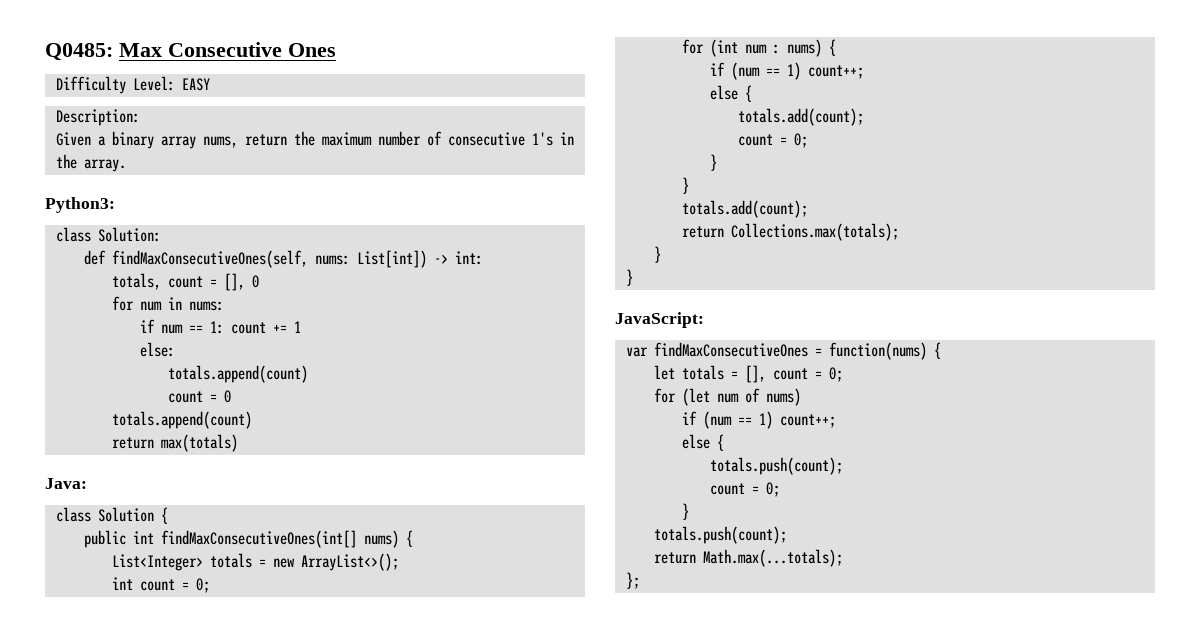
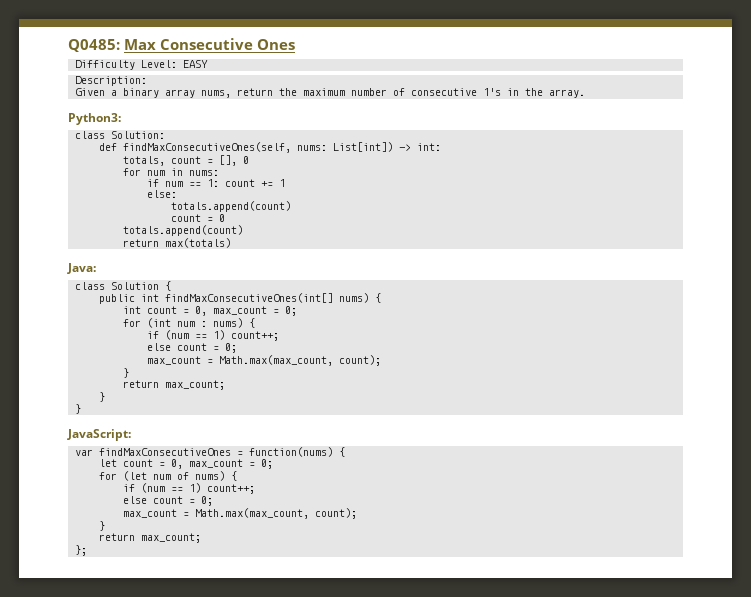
- List<Integer> totals = new ArrayList<>();
- int count = 0;
+ int count = 0, max_count = 0;
  for (int num : nums) {
  if (num == 1) count++;
- else {
- totals.add(count);
- count = 0;
+ else count = 0;
+ max_count = Math.max(max_count, count);
  }
- }
- totals.add(count);
- return Collections.max(totals);
+ return max_count;
- let totals = [], count = 0;
+ let count = 0, max_count = 0;
- for (let num of nums)
+ for (let num of nums) {
  if (num == 1) count++;
- else {
- totals.push(count);
- count = 0;
+ else count = 0;
+ max_count = Math.max(max_count, count);
  }
- totals.push(count);
- return Math.max(...totals);
+ return max_count;

